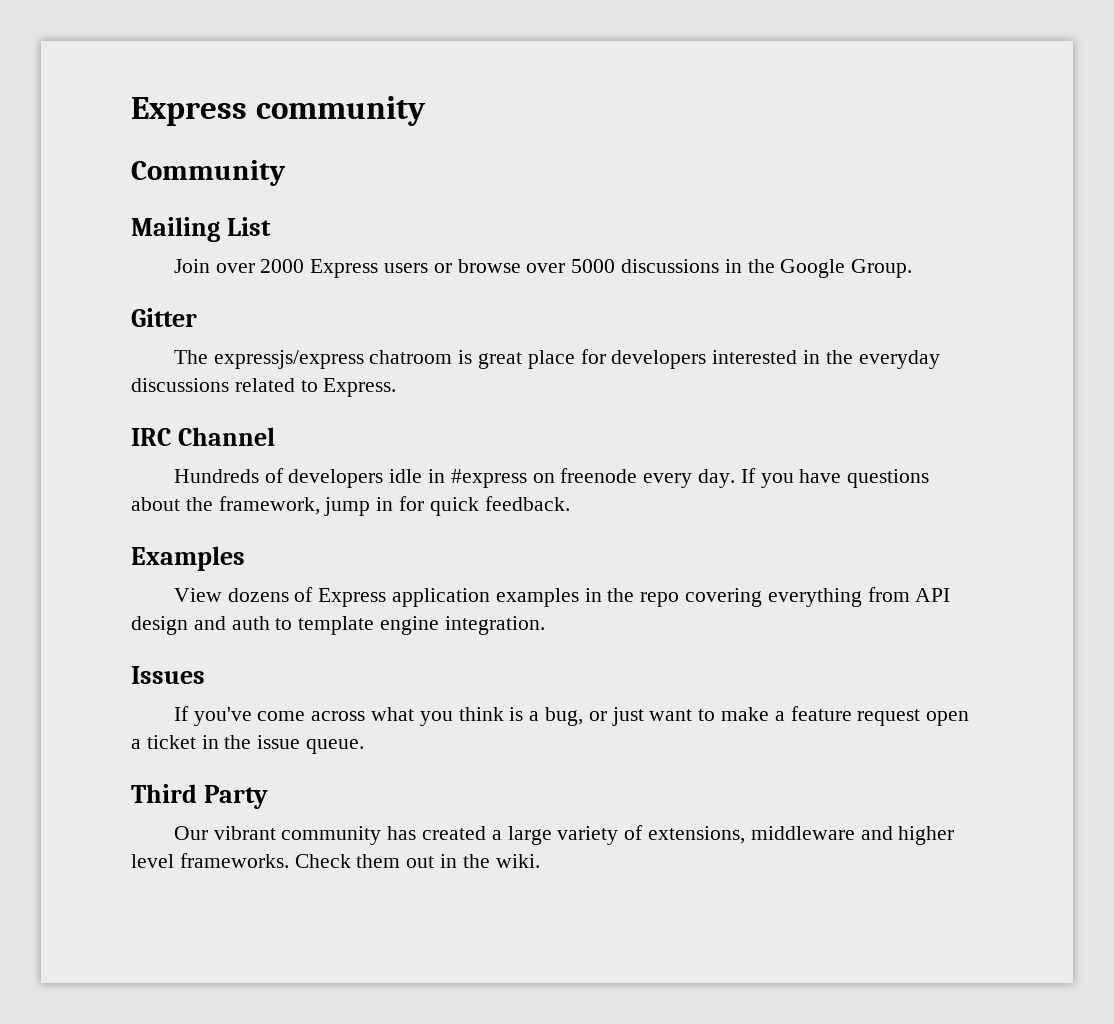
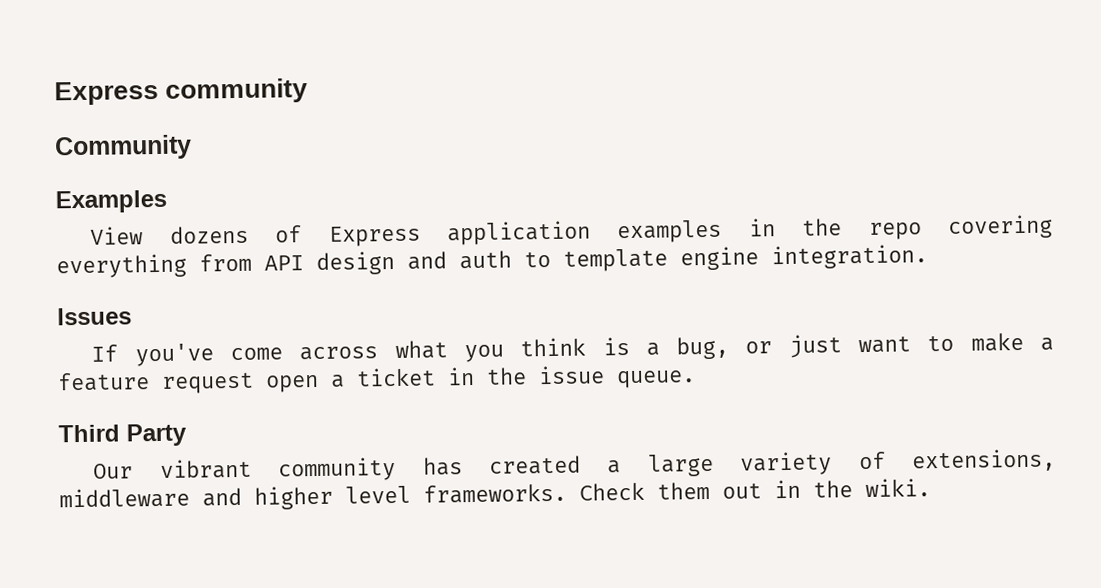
- Mailing List
- Join over 2000 Express users or browse over 5000 discussions in the Google Group.
- Gitter
- The expressjs/express chatroom is great place for developers interested in the everyday discussions related to Express.
- IRC Channel
- Hundreds of developers idle in #express on freenode every day. If you have questions about the framework, jump in for quick feedback.

